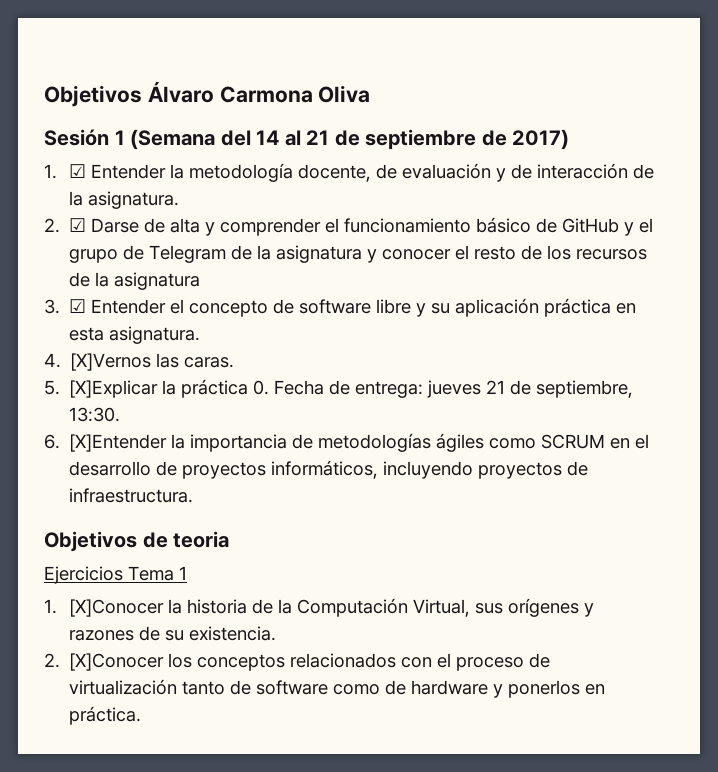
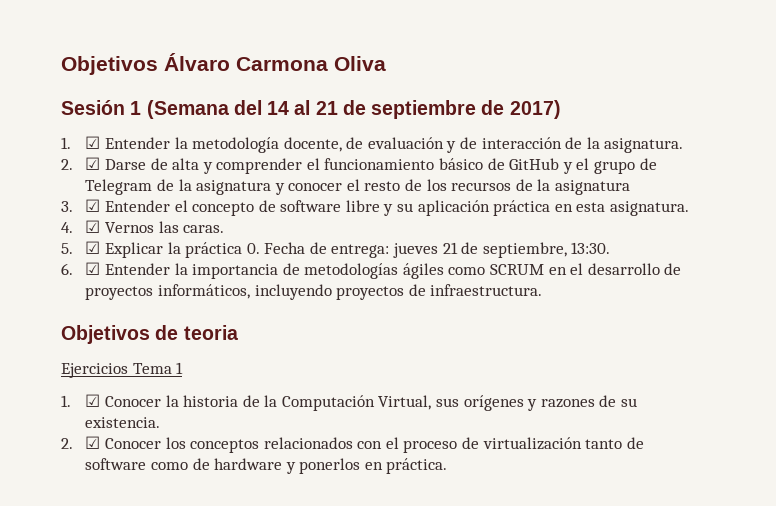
- 4. [X]Vernos las caras.
+ 4. ☑ Vernos las caras.
- 5. [X]Explicar la práctica 0. Fecha de entrega: jueves 21 de septiembre, 13:30.
+ 5. ☑ Explicar la práctica 0. Fecha de entrega: jueves 21 de septiembre, 13:30.
- 6. [X]Entender la importancia de metodologías ágiles como SCRUM en el desarrollo de proyectos informáticos, incluyendo proyectos de infraestructura.
+ 6. ☑ Entender la importancia de metodologías ágiles como SCRUM en el desarrollo de proyectos informáticos, incluyendo proyectos de infraestructura.
- 1. [X]Conocer la historia de la Computación Virtual, sus orígenes y razones de su existencia.
+ 1. ☑ Conocer la historia de la Computación Virtual, sus orígenes y razones de su existencia.
- 2. [X]Conocer los conceptos relacionados con el proceso de virtualización tanto de software como de hardware y ponerlos en práctica.
+ 2. ☑ Conocer los conceptos relacionados con el proceso de virtualización tanto de software como de hardware y ponerlos en práctica.

